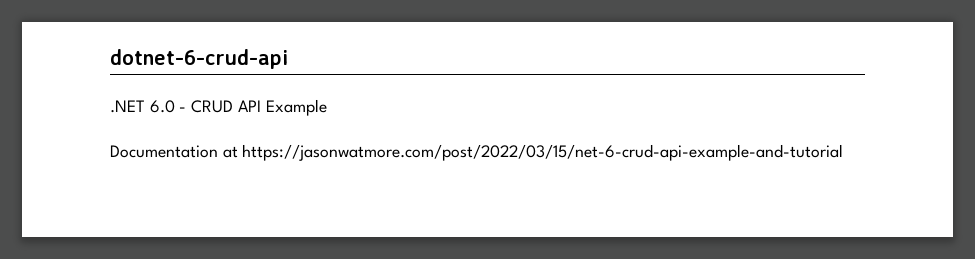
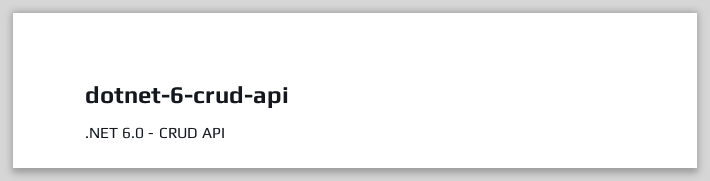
- .NET 6.0 - CRUD API Example
- Documentation at https://jasonwatmore.com/post/2022/03/15/net-6-crud-api-example-and-tutorial
+ .NET 6.0 - CRUD API

